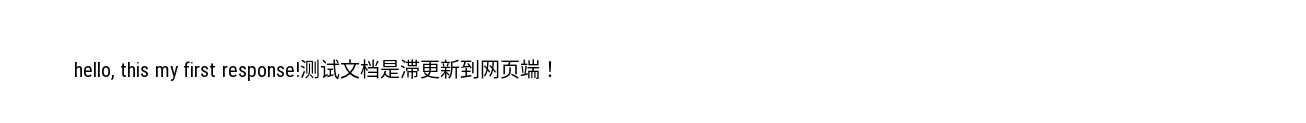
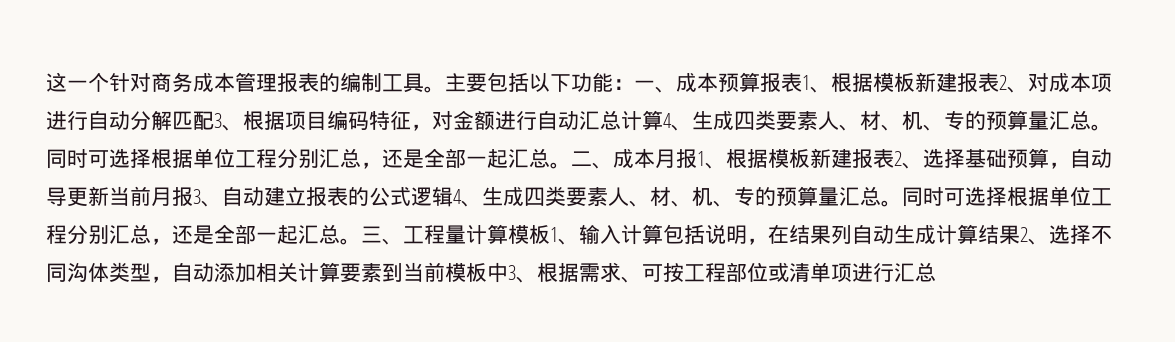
- hello, this my first response!测试文档是滞更新到网页端！
+ 这一个针对商务成本管理报表的编制工具。主要包括以下功能：一、成本预算报表1、根据模板新建报表2、对成本项进行自动分解匹配3、根据项目编码特征，对金额进行自动汇总计算4、生成四类要素人、材、机、专的预算量汇总。同时可选择根据单位工程分别汇总，还是全部一起汇总。二、成本月报1、根据模板新建报表2、选择基础预算，自动导更新当前月报3、自动建立报表的公式逻辑4、生成四类要素人、材、机、专的预算量汇总。同时可选择根据单位工程分别汇总，还是全部一起汇总。三、工程量计算模板1、输入计算包括说明，在结果列自动生成计算结果2、选择不同沟体类型，自动添加相关计算要素到当前模板中3、根据需求、可按工程部位或清单项进行汇总

